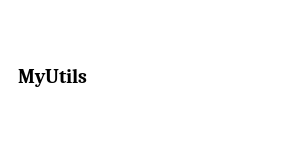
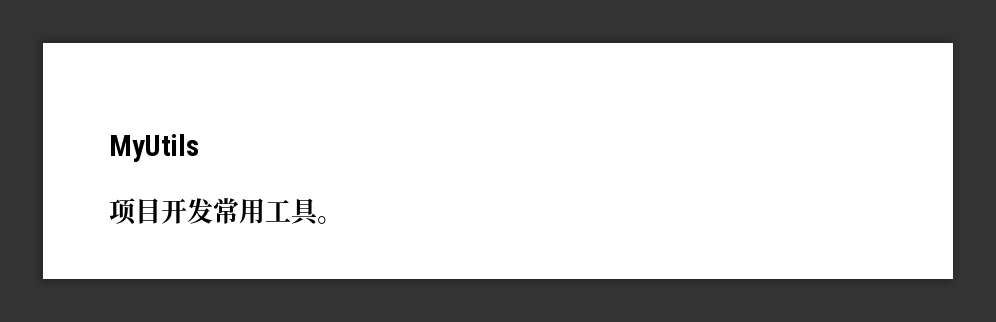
+ 项目开发常用工具。

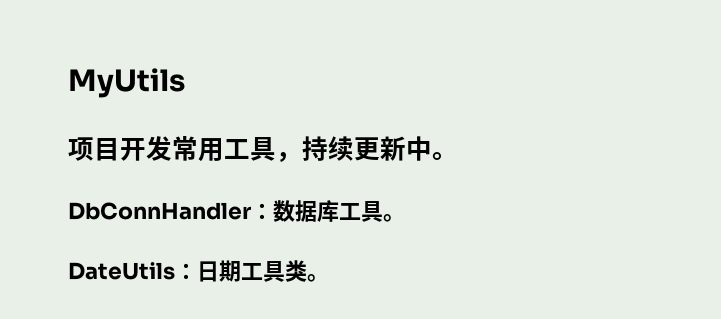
- 项目开发常用工具。
+ 项目开发常用工具，持续更新中。
+ DbConnHandler：数据库工具。
+ DateUtils：日期工具类。

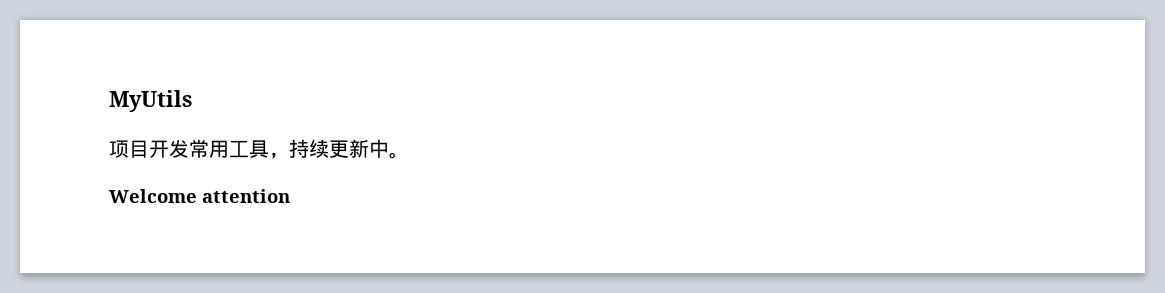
- DbConnHandler：数据库工具。
- DateUtils：日期工具类。
+ Welcome attention

